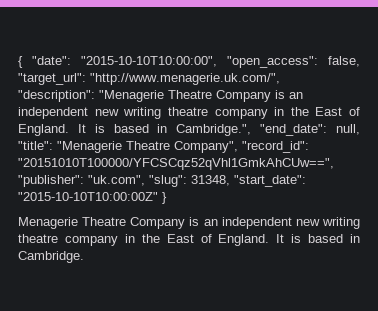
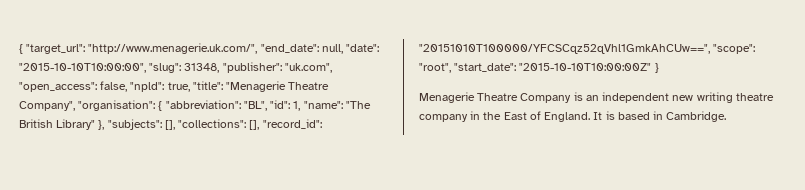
- { "date": "2015-10-10T10:00:00", "open_access": false, "target_url": "http://www.menagerie.uk.com/", "description": "Menagerie Theatre Company is an independent new writing theatre company in the East of England. It is based in Cambridge.", "end_date": null, "title": "Menagerie Theatre Company", "record_id": "20151010T100000/YFCSCqz52qVhl1GmkAhCUw==", "publisher": "uk.com", "slug": 31348, "start_date": "2015-10-10T10:00:00Z" }
+ { "target_url": "http://www.menagerie.uk.com/", "end_date": null, "date": "2015-10-10T10:00:00", "slug": 31348, "publisher": "uk.com", "open_access": false, "npld": true, "title": "Menagerie Theatre Company", "organisation": { "abbreviation": "BL", "id": 1, "name": "The British Library" }, "subjects": [], "collections": [], "record_id": "20151010T100000/YFCSCqz52qVhl1GmkAhCUw==", "scope": "root", "start_date": "2015-10-10T10:00:00Z" }

